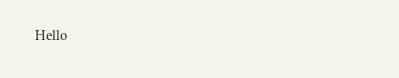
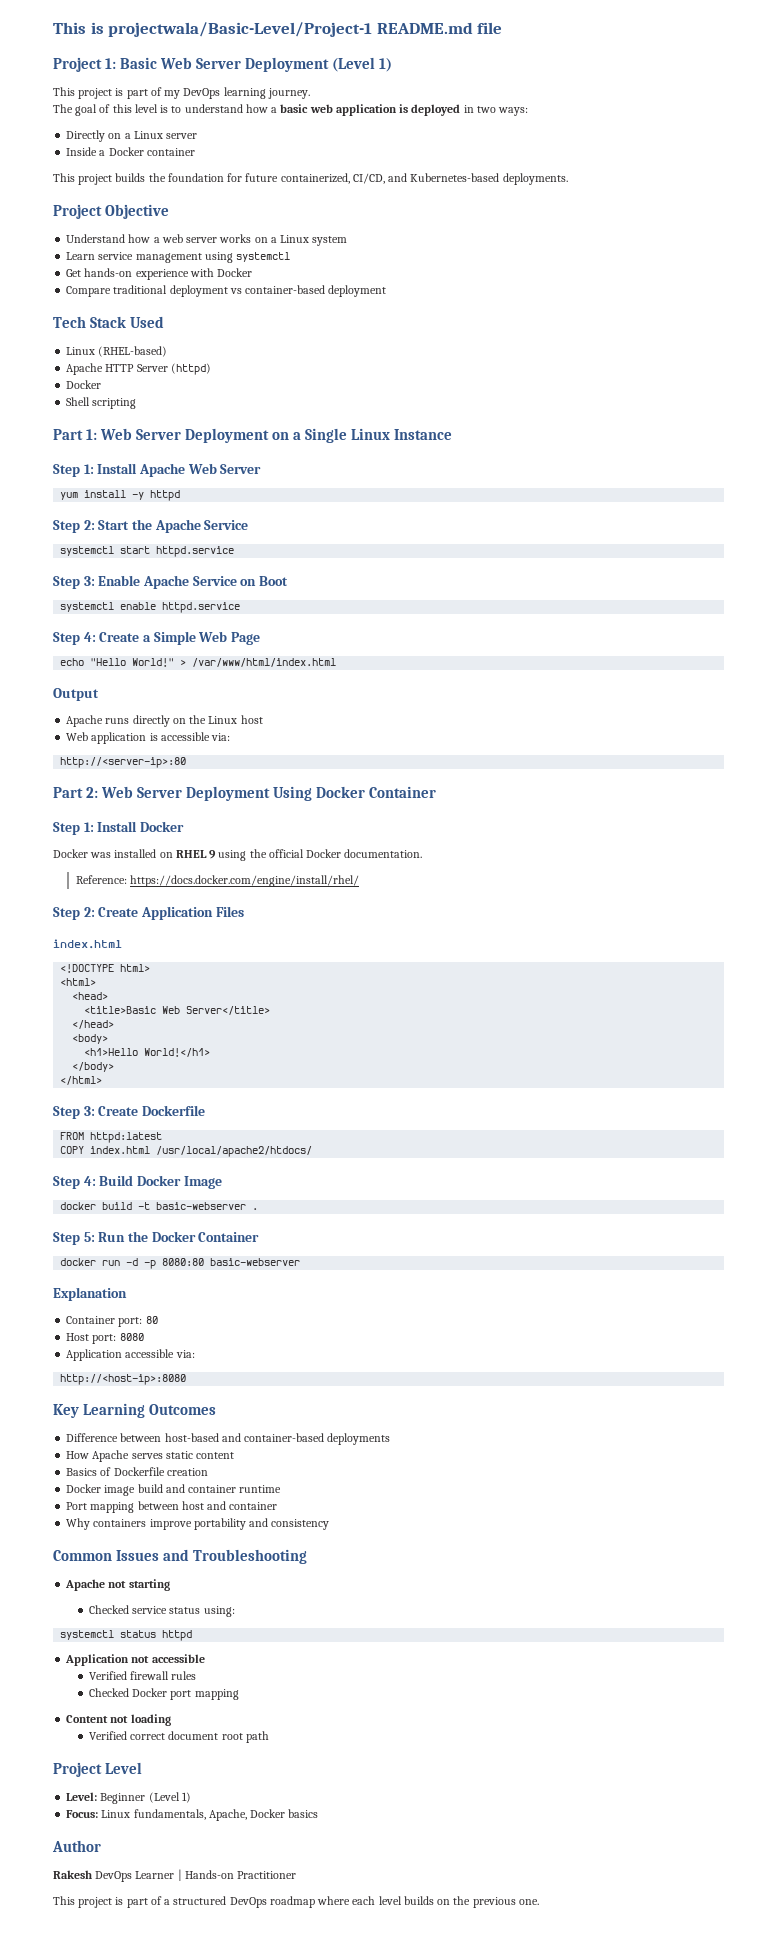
- Hello
+ This is projectwala/Basic-Level/Project-1 README.md file
+ Project 1: Basic Web Server Deployment (Level 1)
+ This project is part of my DevOps learning journey.
+ The goal of this level is to understand how a basic web application is deployed in two ways:
+ Directly on a Linux server
+ Inside a Docker container
+ This project builds the foundation for future containerized, CI/CD, and Kubernetes-based deployments.
+ Project Objective
+ Understand how a web server works on a Linux system
+ Learn service management using systemctl
+ Get hands-on experience with Docker
+ Compare traditional deployment vs container-based deployment
+ Tech Stack Used
+ Linux (RHEL-based)
+ Apache HTTP Server (httpd)
+ Docker
+ Shell scripting
+ Part 1: Web Server Deployment on a Single Linux Instance
+ Step 1: Install Apache Web Server
+ yum install -y httpd
+ Step 2: Start the Apache Service
+ systemctl start httpd.service
+ Step 3: Enable Apache Service on Boot
+ systemctl enable httpd.service
+ Step 4: Create a Simple Web Page
+ echo "Hello World!" > /var/www/html/index.html
+ Output
+ Apache runs directly on the Linux host
+ Web application is accessible via:
+ http://<server-ip>:80
+ Part 2: Web Server Deployment Using Docker Container
+ Step 1: Install Docker
+ Docker was installed on RHEL 9 using the official Docker documentation.
+ Reference: https://docs.docker.com/engine/install/rhel/
+ Step 2: Create Application Files
+ index.html
+ <!DOCTYPE html>
+ <html>
+ <head>
+ <title>Basic Web Server</title>
+ </head>
+ <body>
+ <h1>Hello World!</h1>
+ </body>
+ </html>
+ Step 3: Create Dockerfile
+ FROM httpd:latest
+ COPY index.html /usr/local/apache2/htdocs/
+ Step 4: Build Docker Image
+ docker build -t basic-webserver .
+ Step 5: Run the Docker Container
+ docker run -d -p 8080:80 basic-webserver
+ Explanation
+ Container port: 80
+ Host port: 8080
+ Application accessible via:
+ http://<host-ip>:8080
+ Key Learning Outcomes
+ Difference between host-based and container-based deployments
+ How Apache serves static content
+ Basics of Dockerfile creation
+ Docker image build and container runtime
+ Port mapping between host and container
+ Why containers improve portability and consistency
+ Common Issues and Troubleshooting
+ Apache not starting
+ Checked service status using:
+ systemctl status httpd
+ Application not accessible
+ Verified firewall rules
+ Checked Docker port mapping
+ Content not loading
+ Verified correct document root path
+ Project Level
+ Level: Beginner (Level 1)
+ Focus: Linux fundamentals, Apache, Docker basics
+ Author
+ Rakesh DevOps Learner | Hands-on Practitioner
+ This project is part of a structured DevOps roadmap where each level builds on the previous one.

